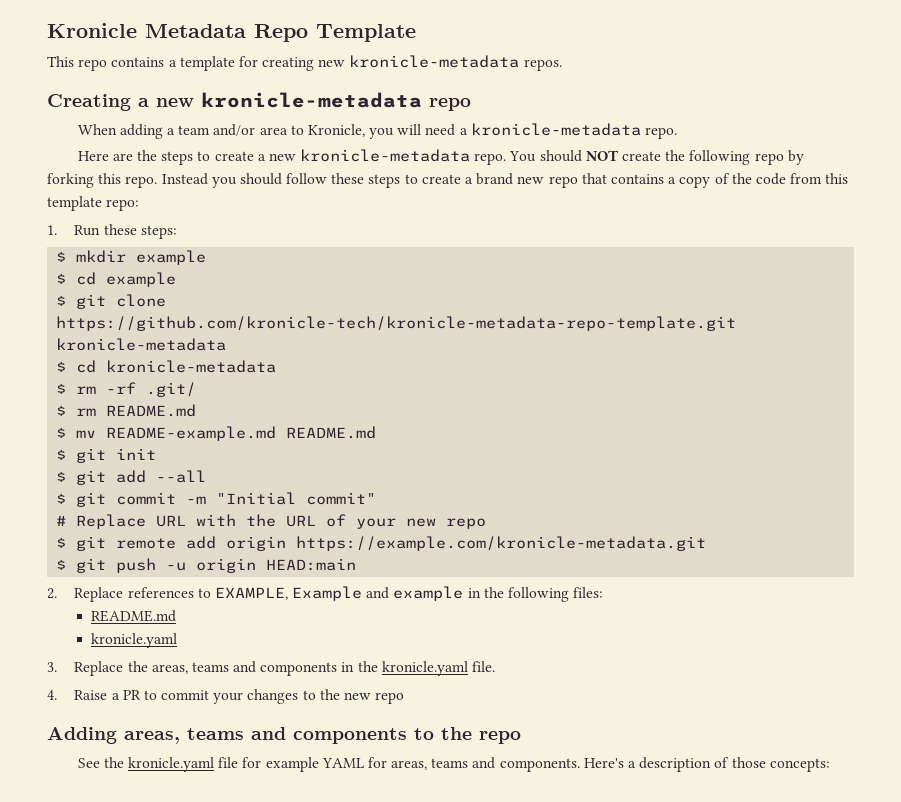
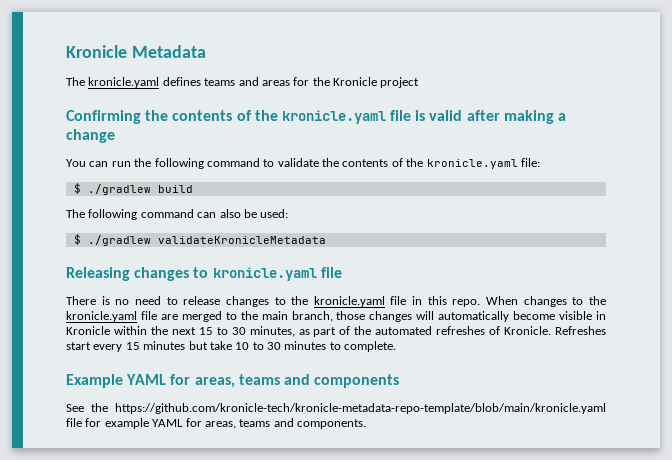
- Kronicle Metadata Repo Template
- This repo contains a template for creating new kronicle-metadata repos.
- Creating a new kronicle-metadata repo
- When adding a team and/or area to Kronicle, you will need a kronicle-metadata repo.
- Here are the steps to create a new kronicle-metadata repo. You should NOT create the following repo by forking this repo. Instead you should follow these steps to create a brand new repo that contains a copy of the code from this template repo:
- 1. Run these steps:
- $ mkdir example
- $ cd example
- $ git clone https://github.com/kronicle-tech/kronicle-metadata-repo-template.git kronicle-metadata
- $ cd kronicle-metadata
- $ rm -rf .git/
- $ rm README.md
- $ mv README-example.md README.md
- $ git init
- $ git add --all
- $ git commit -m "Initial commit"
- # Replace URL with the URL of your new repo
- $ git remote add origin https://example.com/kronicle-metadata.git
- $ git push -u origin HEAD:main
- 2. Replace references to EXAMPLE, Example and example in the following files:
- README.md
- kronicle.yaml
- 3. Replace the areas, teams and components in the kronicle.yaml file.
- 4. Raise a PR to commit your changes to the new repo
- Adding areas, teams and components to the repo
+ Kronicle Metadata
+ The kronicle.yaml defines teams and areas for the Kronicle project
+ Confirming the contents of the kronicle.yaml file is valid after making a change
+ You can run the following command to validate the contents of the kronicle.yaml file:
+ $ ./gradlew build
+ The following command can also be used:
+ $ ./gradlew validateKronicleMetadata
+ Releasing changes to kronicle.yaml file
+ There is no need to release changes to the kronicle.yaml file in this repo. When changes to the kronicle.yaml file are merged to the main branch, those changes will automatically become visible in Kronicle within the next 15 to 30 minutes, as part of the automated refreshes of Kronicle. Refreshes start every 15 minutes but take 10 to 30 minutes to complete.
+ Example YAML for areas, teams and components
- See the kronicle.yaml file for example YAML for areas, teams and components. Here's a description of those concepts:
+ See the https://github.com/kronicle-tech/kronicle-metadata-repo-template/blob/main/kronicle.yaml file for example YAML for areas, teams and components.

